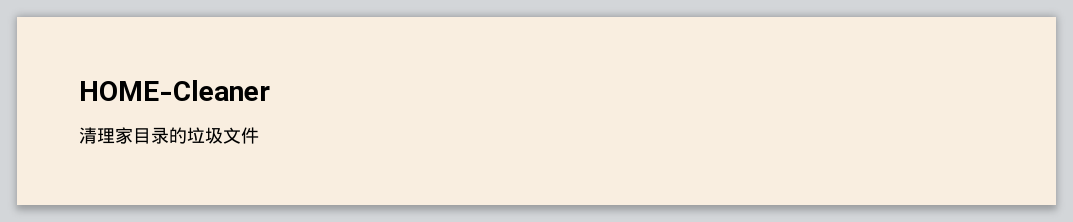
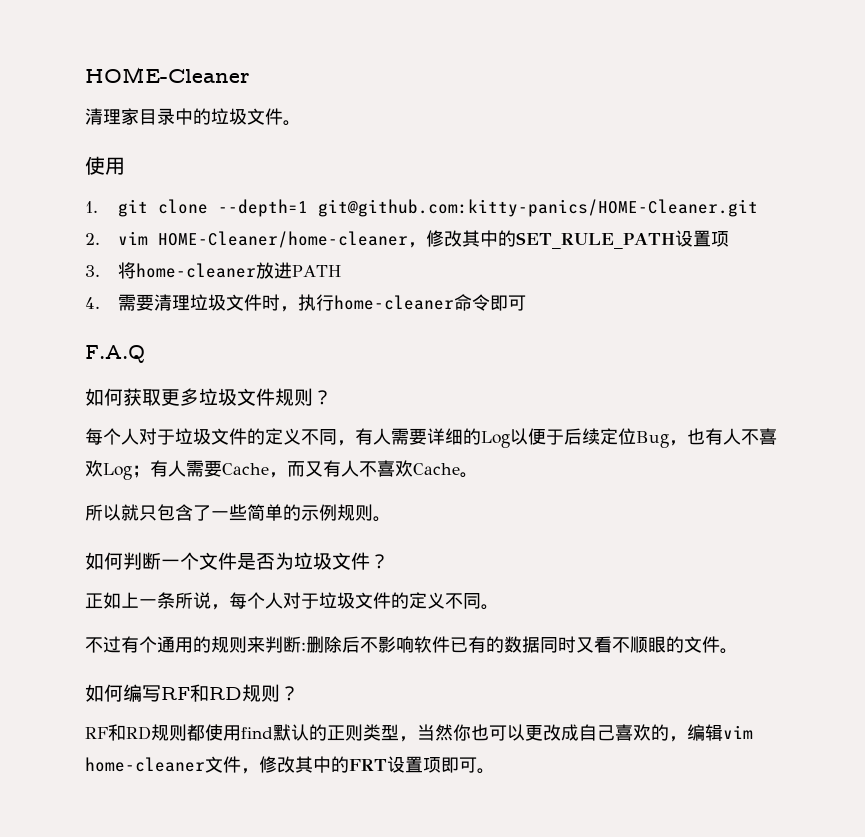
- 清理家目录的垃圾文件
+ 清理家目录中的垃圾文件。
+ 使用
+ 1. git clone --depth=1 git@github.com:kitty-panics/HOME-Cleaner.git
+ 2. vim HOME-Cleaner/home-cleaner，修改其中的SET_RULE_PATH设置项
+ 3.将home-cleaner放进PATH
+ 4.需要清理垃圾文件时，执行home-cleaner命令即可
+ F.A.Q
+ 如何获取更多垃圾文件规则？
+ 每个人对于垃圾文件的定义不同，有人需要详细的Log以便于后续定位Bug，也有人不喜欢Log；有人需要Cache，而又有人不喜欢Cache。
+ 所以就只包含了一些简单的示例规则。
+ 如何判断一个文件是否为垃圾文件？
+ 正如上一条所说，每个人对于垃圾文件的定义不同。
+ 不过有个通用的规则来判断:删除后不影响软件已有的数据同时又看不顺眼的文件。
+ 如何编写RF和RD规则？
+ RF和RD规则都使用find默认的正则类型，当然你也可以更改成自己喜欢的，编辑vim home-cleaner文件，修改其中的FRT设置项即可。

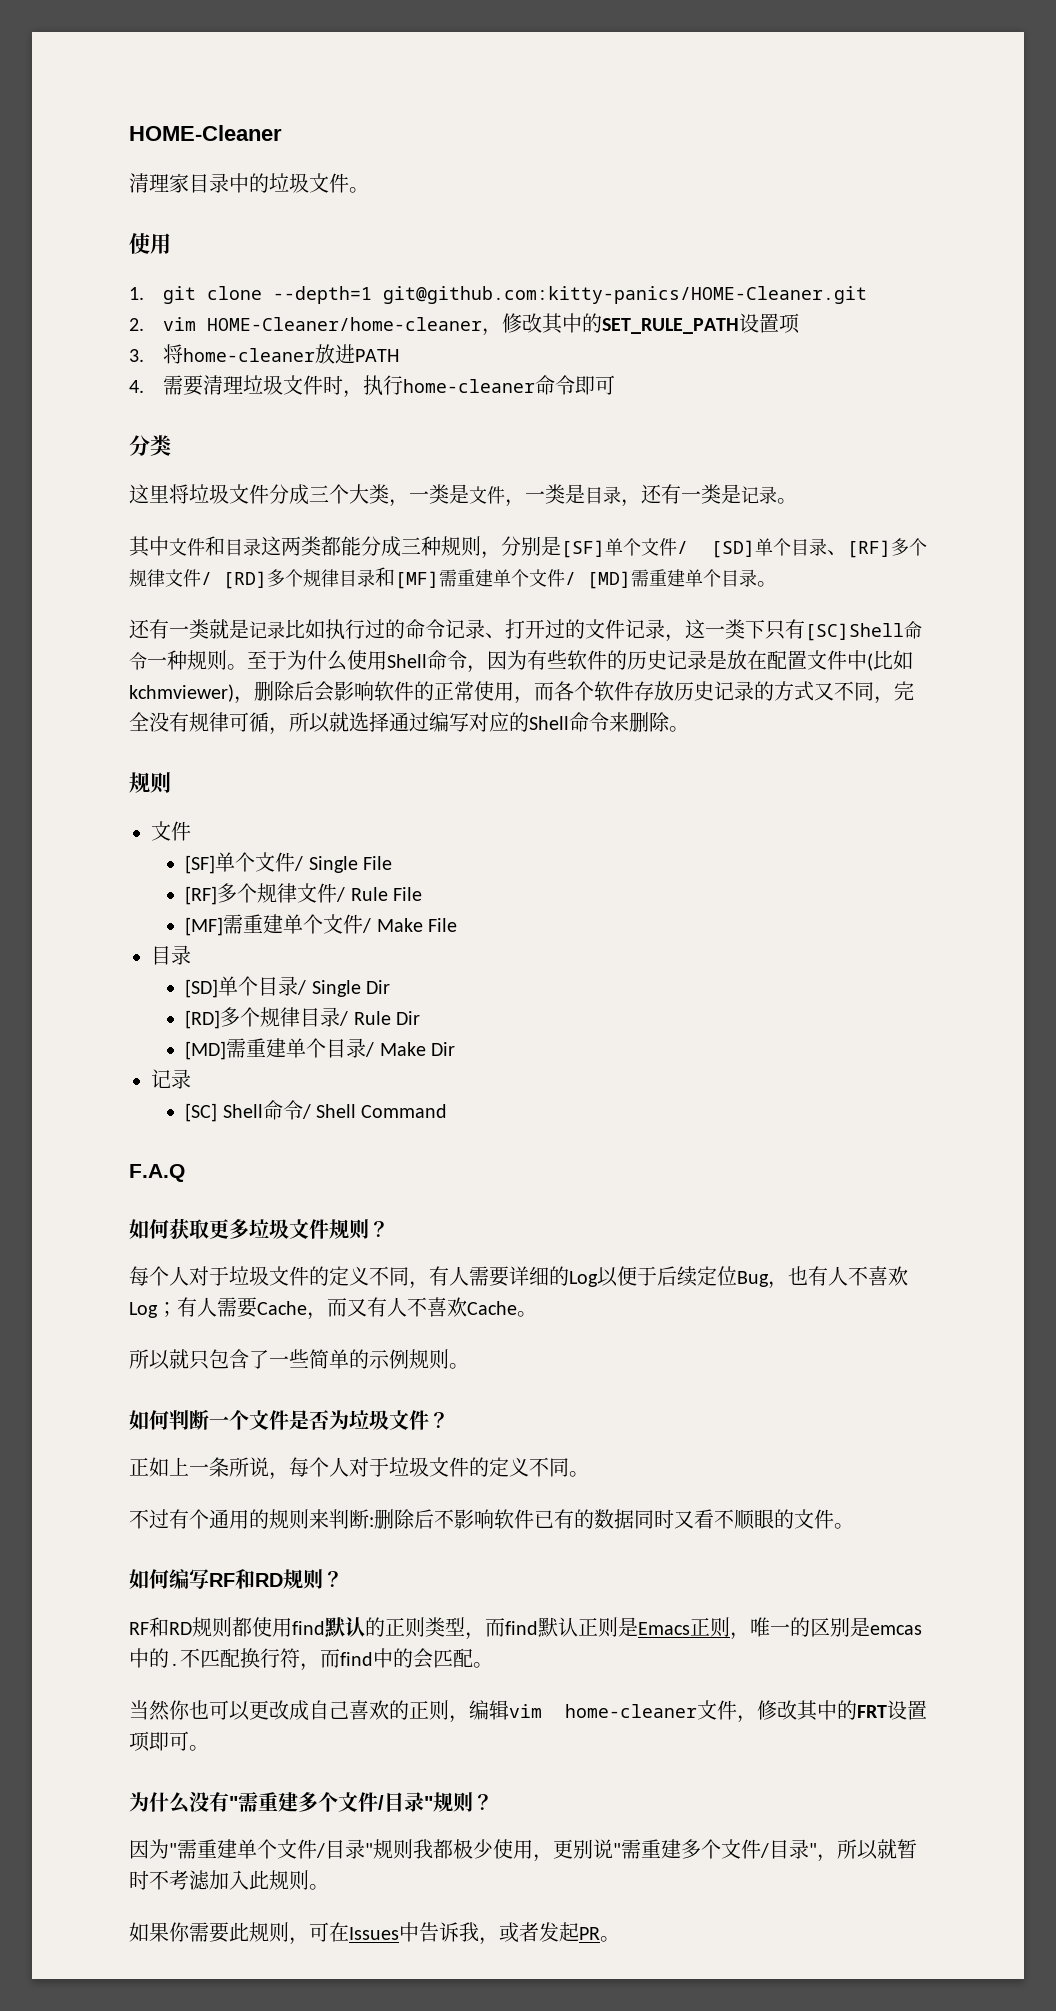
+ 分类
+ 这里将垃圾文件分成三个大类，一类是文件，一类是目录，还有一类是记录。
+ 其中文件和目录这两类都能分成三种规则，分别是[SF]单个文件/ [SD]单个目录、[RF]多个规律文件/ [RD]多个规律目录和[MF]需重建单个文件/ [MD]需重建单个目录。
+ 还有一类就是记录比如执行过的命令记录、打开过的文件记录，这一类下只有[SC]Shell命令一种规则。至于为什么使用Shell命令，因为有些软件的历史记录是放在配置文件中(比如kchmviewer)，删除后会影响软件的正常使用，而各个软件存放历史记录的方式又不同，完全没有规律可循，所以就选择通过编写对应的Shell命令来删除。
+ 规则
+ 文件
+ [SF]单个文件/ Single File
+ [RF]多个规律文件/ Rule File
+ [MF]需重建单个文件/ Make File
+ 目录
+ [SD]单个目录/ Single Dir
+ [RD]多个规律目录/ Rule Dir
+ [MD]需重建单个目录/ Make Dir
+ 记录
+ [SC] Shell命令/ Shell Command
- RF和RD规则都使用find默认的正则类型，当然你也可以更改成自己喜欢的，编辑vim home-cleaner文件，修改其中的FRT设置项即可。
+ RF和RD规则都使用find默认的正则类型，而find默认正则是Emacs正则，唯一的区别是emcas中的.不匹配换行符，而find中的会匹配。
+ 当然你也可以更改成自己喜欢的正则，编辑vim home-cleaner文件，修改其中的FRT设置项即可。
+ 为什么没有"需重建多个文件/目录"规则？
+ 因为"需重建单个文件/目录"规则我都极少使用，更别说"需重建多个文件/目录"，所以就暂时不考滤加入此规则。
+ 如果你需要此规则，可在Issues中告诉我，或者发起PR。

